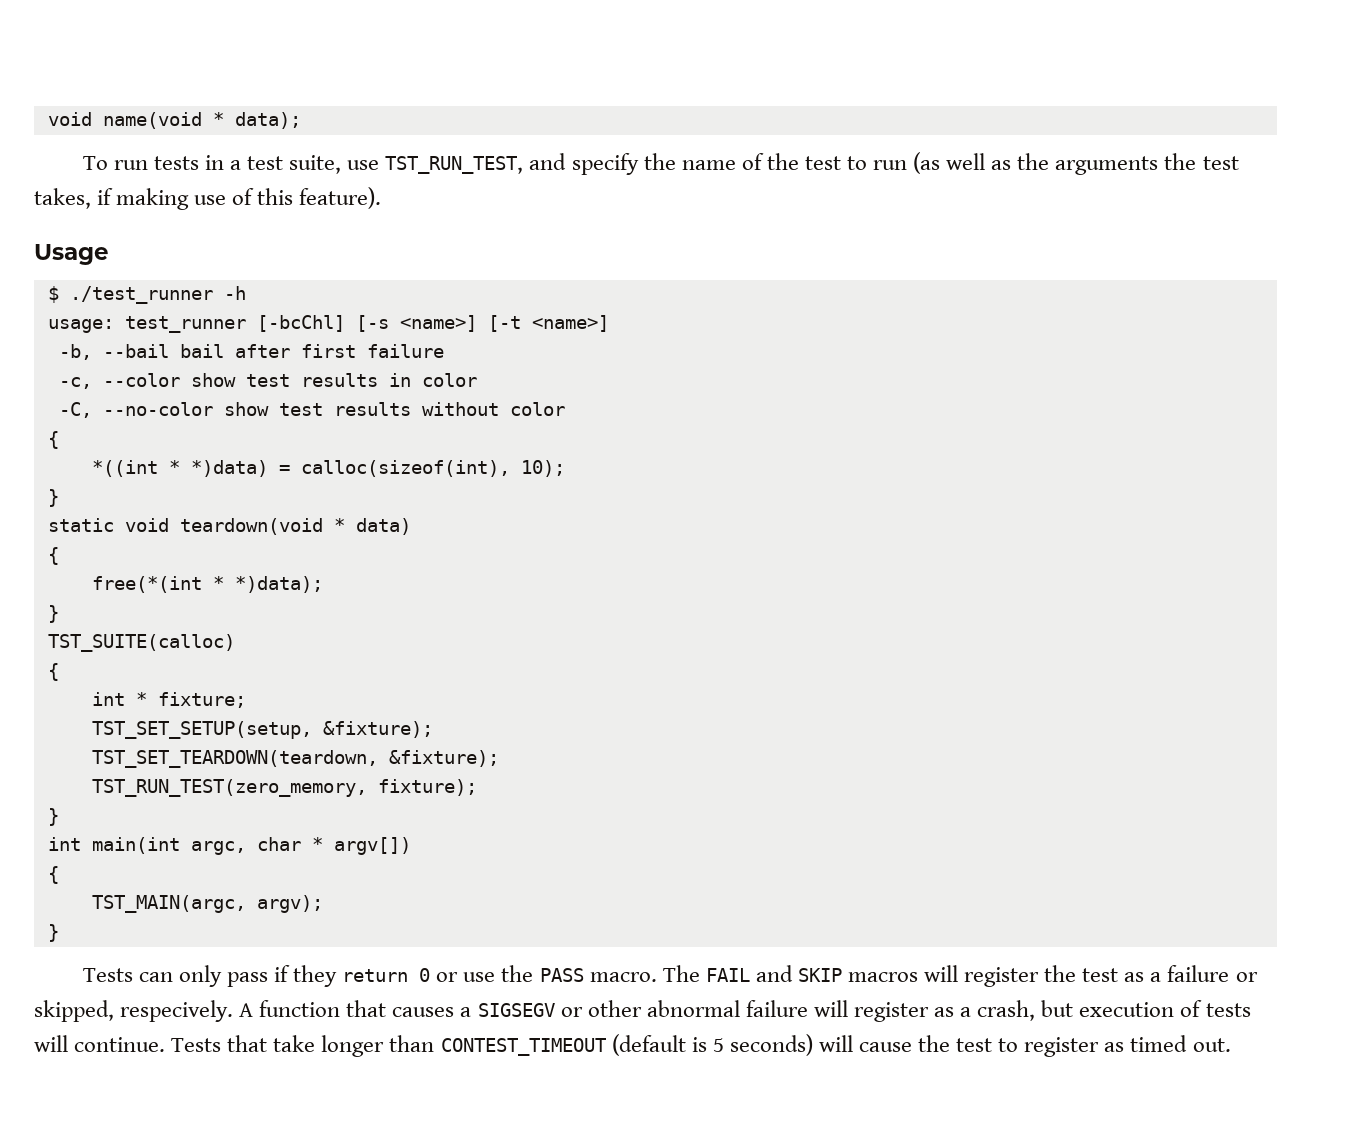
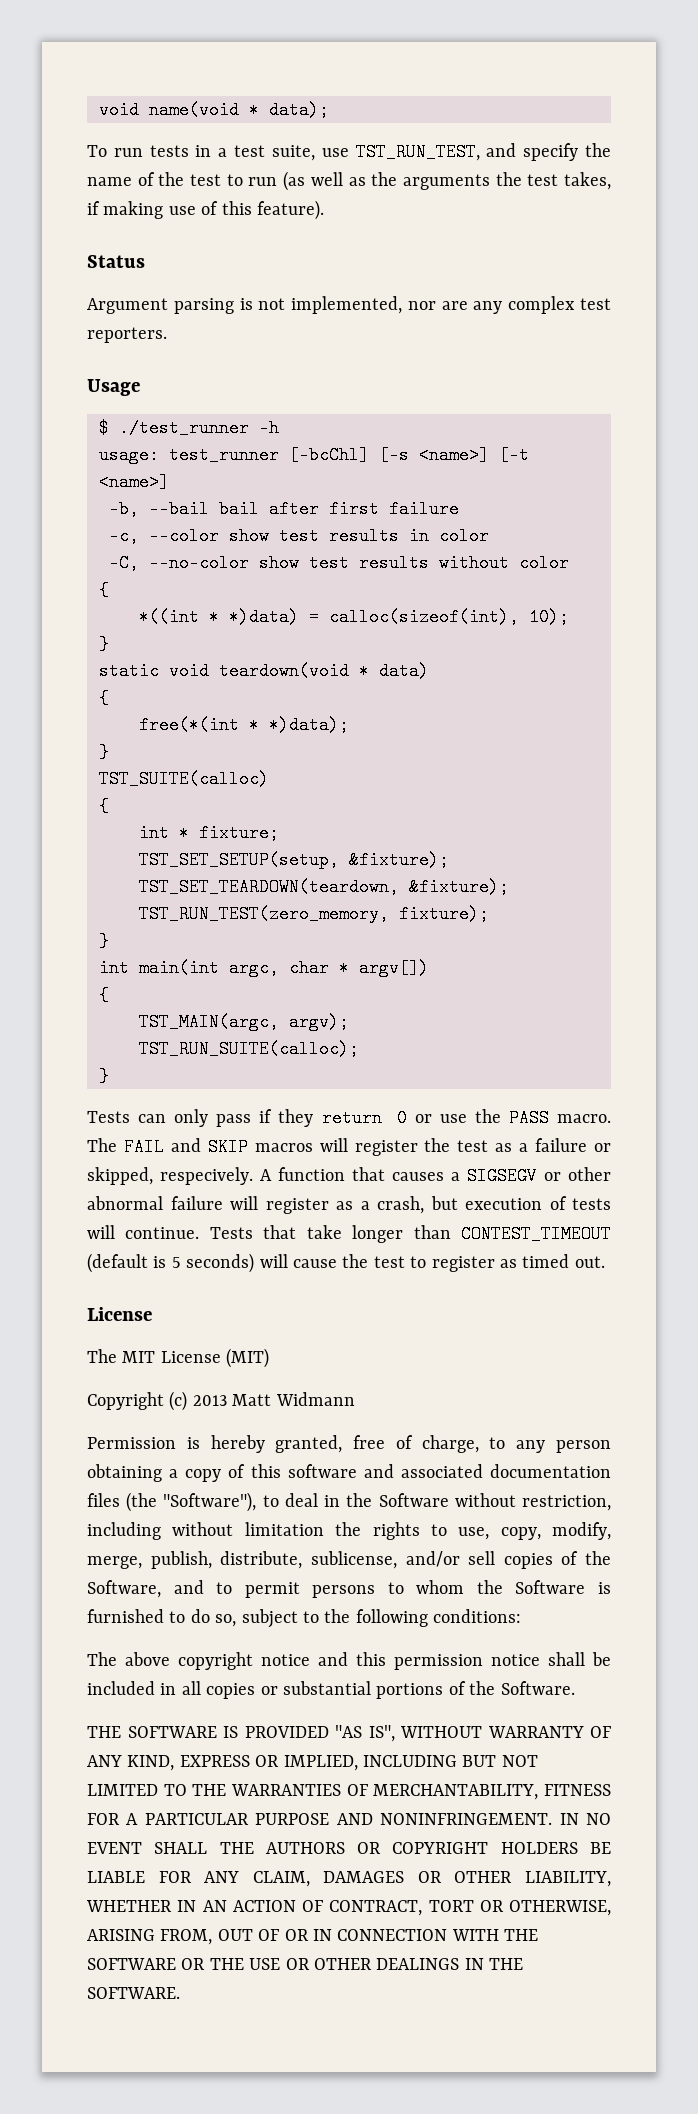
+ Status
+ Argument parsing is not implemented, nor are any complex test reporters.
+ TST_RUN_SUITE(calloc);
  Tests that take longer than CONTEST_TIMEOUT (default is 5 seconds) will cause the test to register as timed out.
+ License
+ The MIT License (MIT)
+ Copyright (c) 2013 Matt Widmann
+ Permission is hereby granted, free of charge, to any person obtaining a copy of this software and associated documentation files (the "Software"), to deal in the Software without restriction, including without limitation the rights to use, copy, modify, merge, publish, distribute, sublicense, and/or sell copies of the Software, and to permit persons to whom the Software is furnished to do so, subject to the following conditions:
+ The above copyright notice and this permission notice shall be included in all copies or substantial portions of the Software.
+ THE SOFTWARE IS PROVIDED "AS IS", WITHOUT WARRANTY OF ANY KIND, EXPRESS OR IMPLIED, INCLUDING BUT NOT LIMITED TO THE WARRANTIES OF MERCHANTABILITY, FITNESS FOR A PARTICULAR PURPOSE AND NONINFRINGEMENT. IN NO EVENT SHALL THE AUTHORS OR COPYRIGHT HOLDERS BE LIABLE FOR ANY CLAIM, DAMAGES OR OTHER LIABILITY, WHETHER IN AN ACTION OF CONTRACT, TORT OR OTHERWISE, ARISING FROM, OUT OF OR IN CONNECTION WITH THE SOFTWARE OR THE USE OR OTHER DEALINGS IN THE SOFTWARE.

